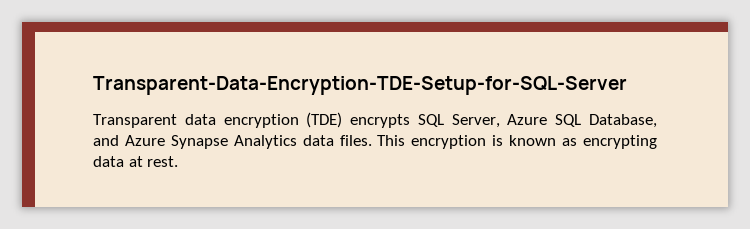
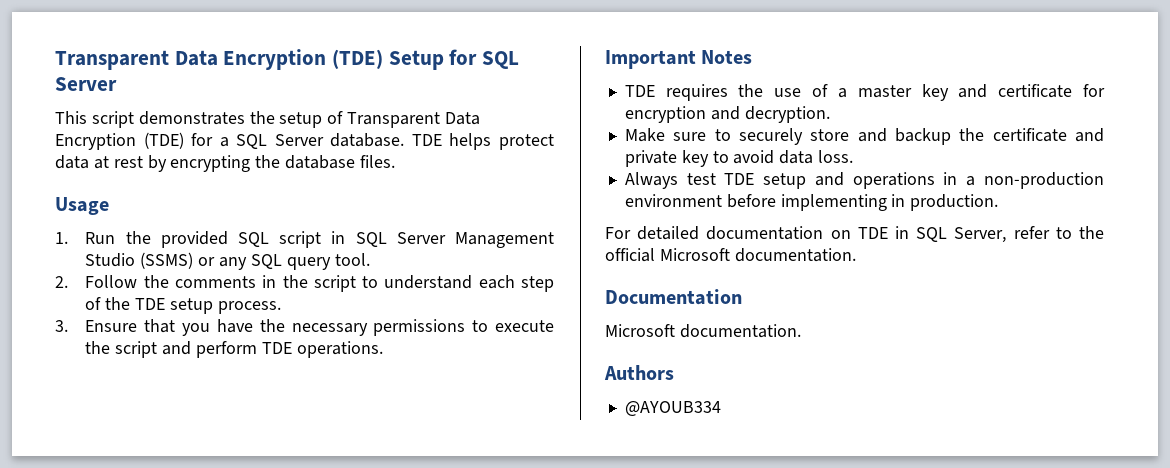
- Transparent-Data-Encryption-TDE-Setup-for-SQL-Server
- Transparent data encryption (TDE) encrypts SQL Server, Azure SQL Database, and Azure Synapse Analytics data files. This encryption is known as encrypting data at rest.
+ Transparent Data Encryption (TDE) Setup for SQL Server
+ This script demonstrates the setup of Transparent Data Encryption (TDE) for a SQL Server database. TDE helps protect data at rest by encrypting the database files.
+ Usage
+ 1. Run the provided SQL script in SQL Server Management Studio (SSMS) or any SQL query tool.
+ 2. Follow the comments in the script to understand each step of the TDE setup process.
+ 3. Ensure that you have the necessary permissions to execute the script and perform TDE operations.
+ Important Notes
+ TDE requires the use of a master key and certificate for encryption and decryption.
+ Make sure to securely store and backup the certificate and private key to avoid data loss.
+ Always test TDE setup and operations in a non-production environment before implementing in production.
+ For detailed documentation on TDE in SQL Server, refer to the official Microsoft documentation.
+ Documentation
+ Microsoft documentation.
+ Authors
+ @AYOUB334

